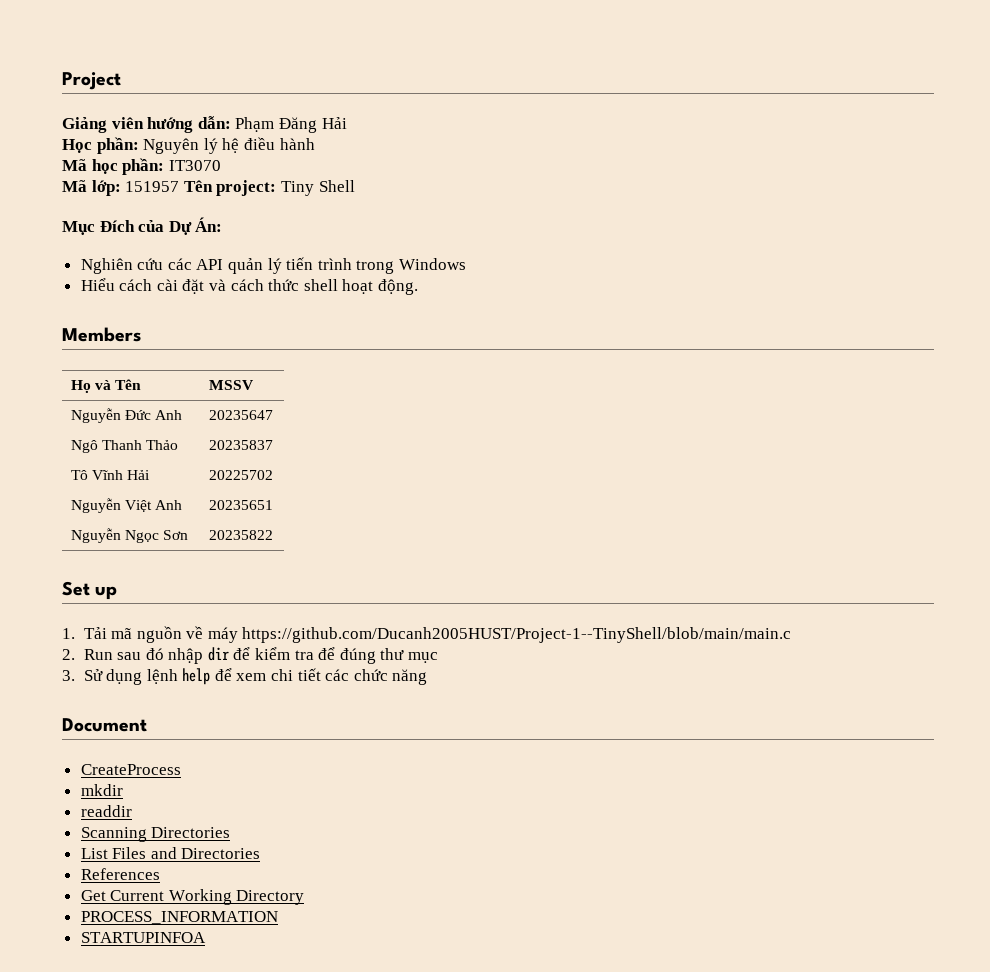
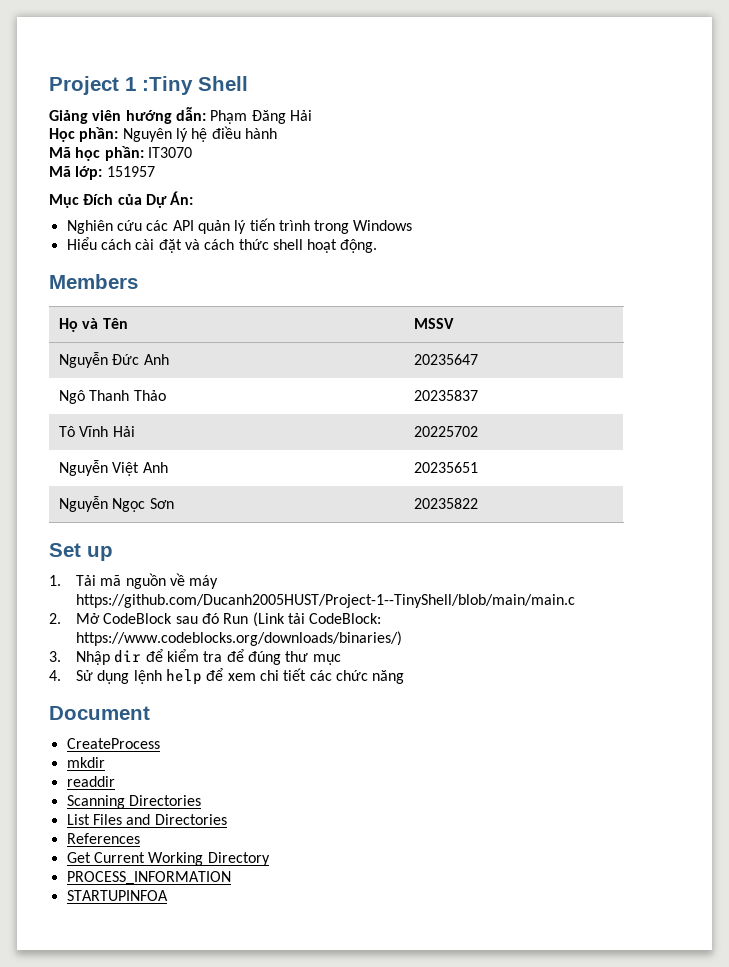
- Project
+ Project 1 :Tiny Shell
- Mã lớp: 151957 Tên project: Tiny Shell
+ Mã lớp: 151957
- 2. Run sau đó nhập dir để kiểm tra để đúng thư mục
+ 2. Mở CodeBlock sau đó Run (Link tải CodeBlock: https://www.codeblocks.org/downloads/binaries/)
+ 3. Nhập dir để kiểm tra để đúng thư mục
- 3. Sử dụng lệnh help để xem chi tiết các chức năng
+ 4. Sử dụng lệnh help để xem chi tiết các chức năng

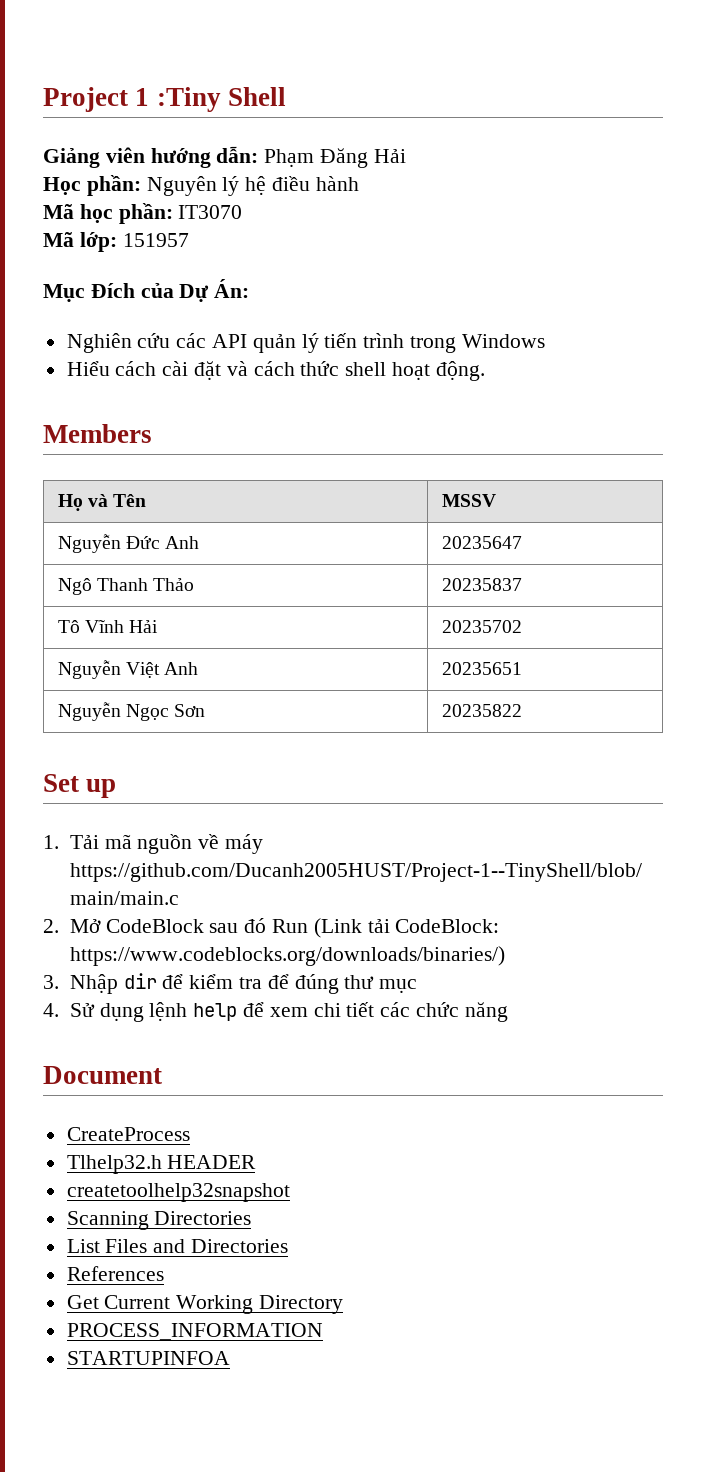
- Tô Vĩnh Hải | 20225702
+ Tô Vĩnh Hải | 20235702
- mkdir
- readdir
+ Tlhelp32.h HEADER
+ createtoolhelp32snapshot

